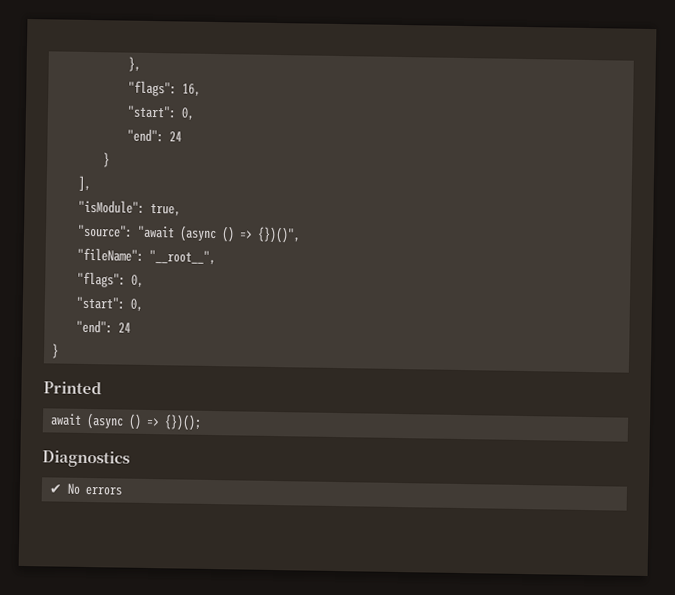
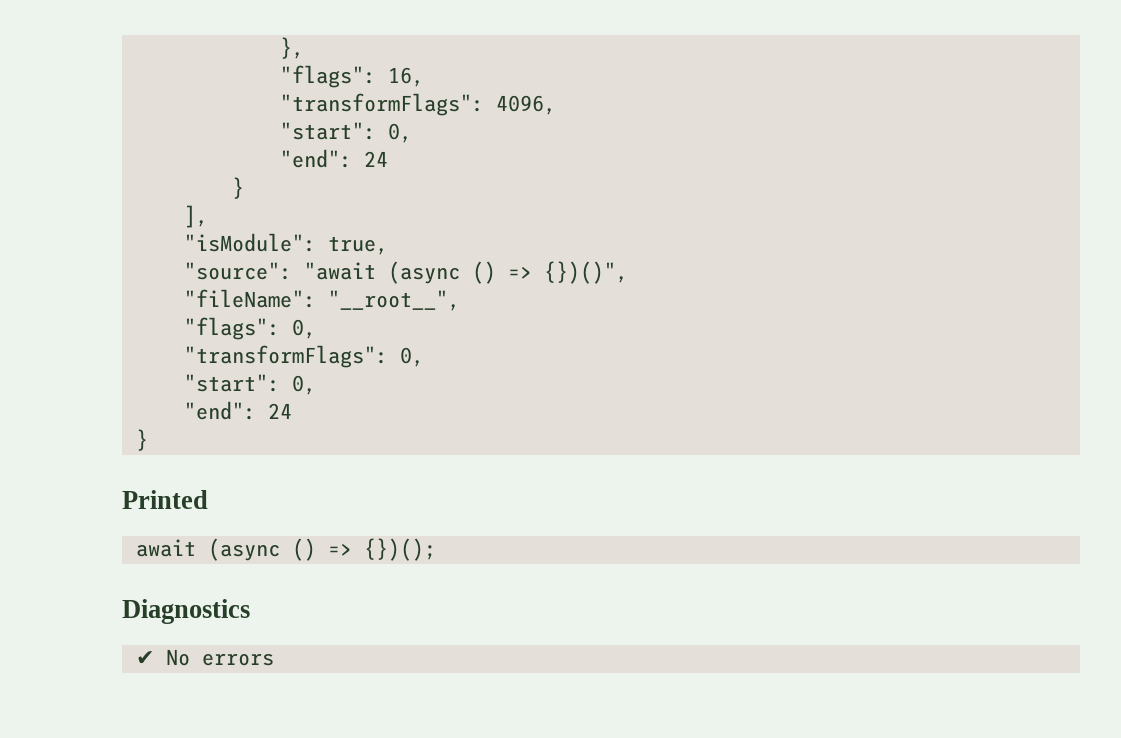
+ "transformFlags": 4096,
+ "transformFlags": 0,

